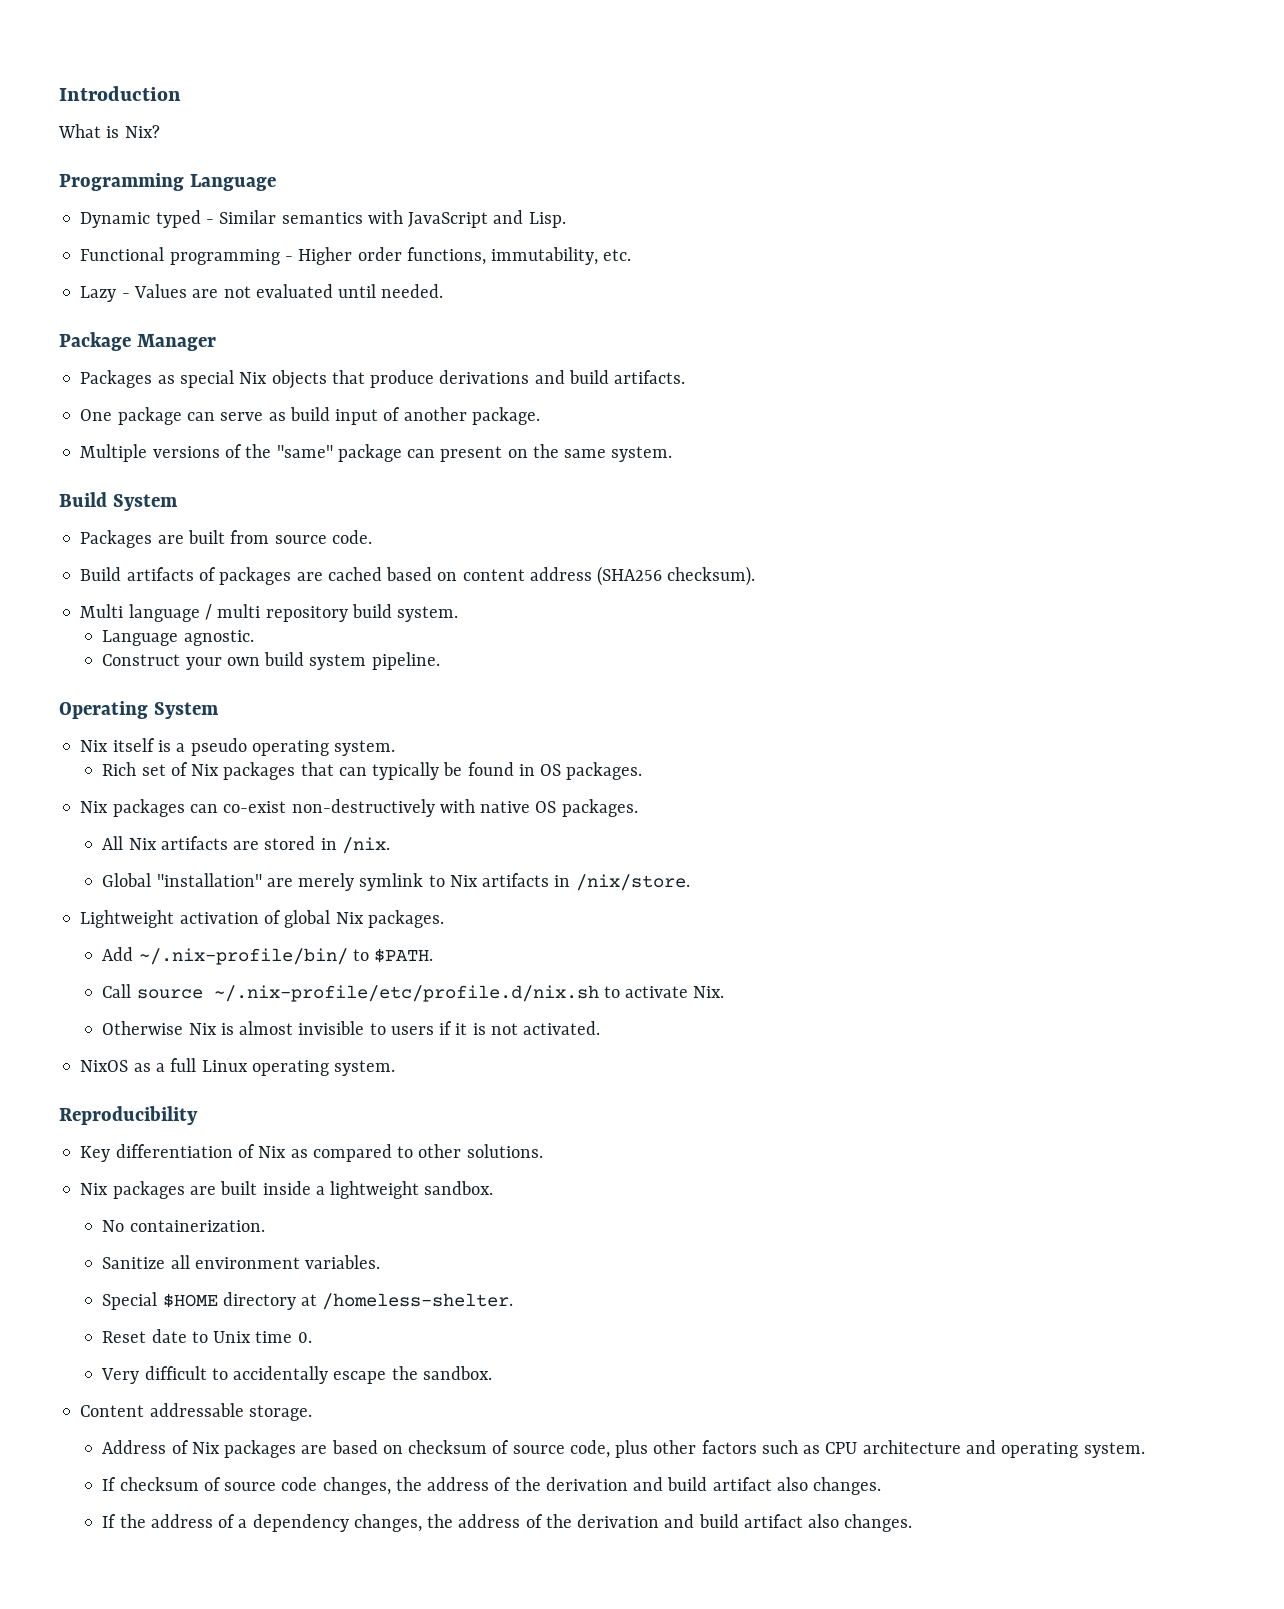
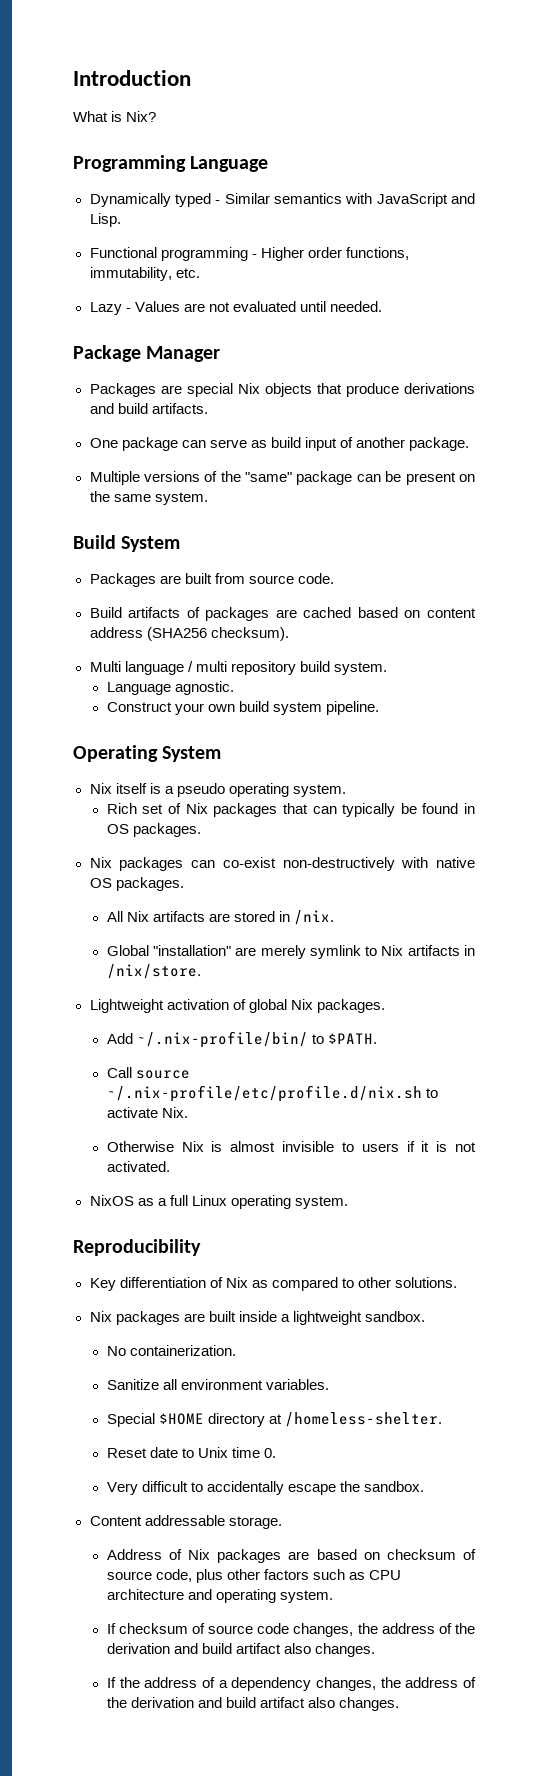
- Dynamic typed - Similar semantics with JavaScript and Lisp.
+ Dynamically typed - Similar semantics with JavaScript and Lisp.
- Packages as special Nix objects that produce derivations and build artifacts.
+ Packages are special Nix objects that produce derivations and build artifacts.
- Multiple versions of the "same" package can present on the same system.
+ Multiple versions of the "same" package can be present on the same system.

